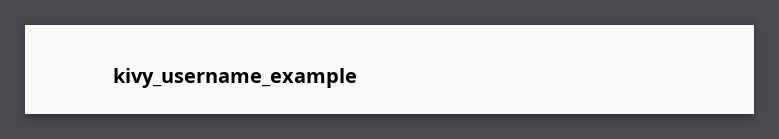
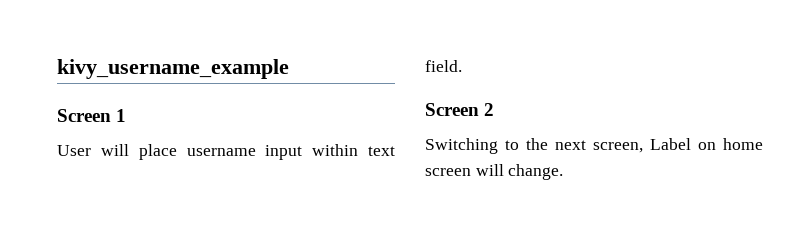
+ Screen 1
+ User will place username input within text field.
+ Screen 2
+ Switching to the next screen, Label on home screen will change.

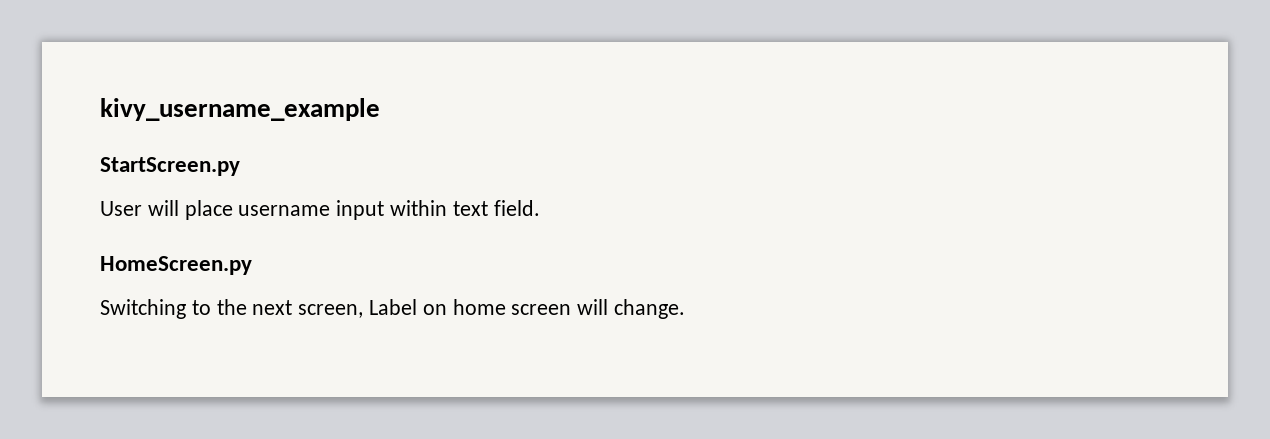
- Screen 1
+ StartScreen.py
- Screen 2
+ HomeScreen.py

